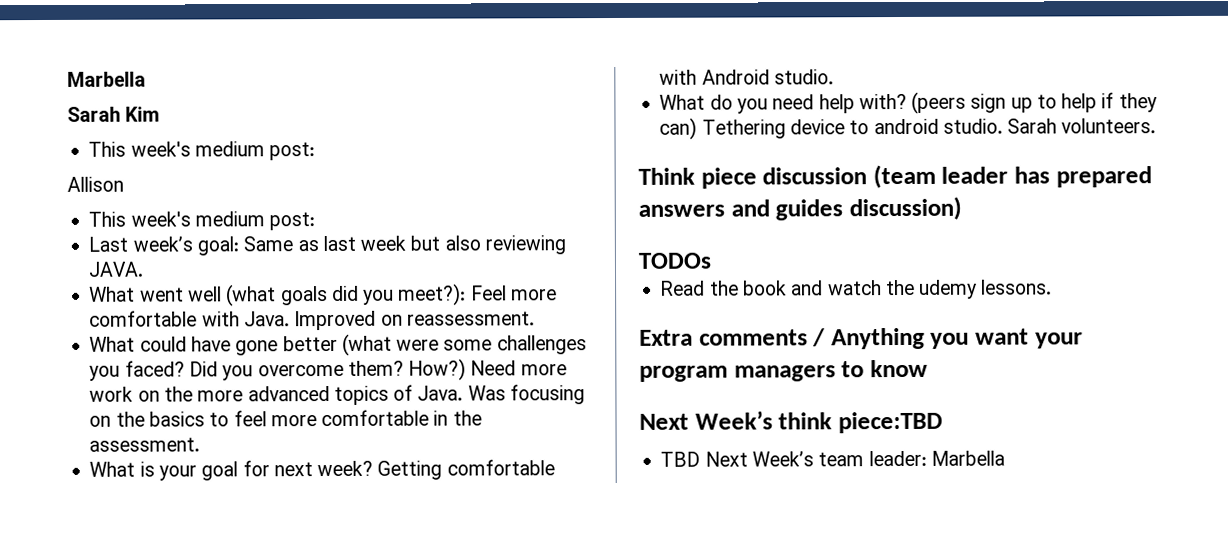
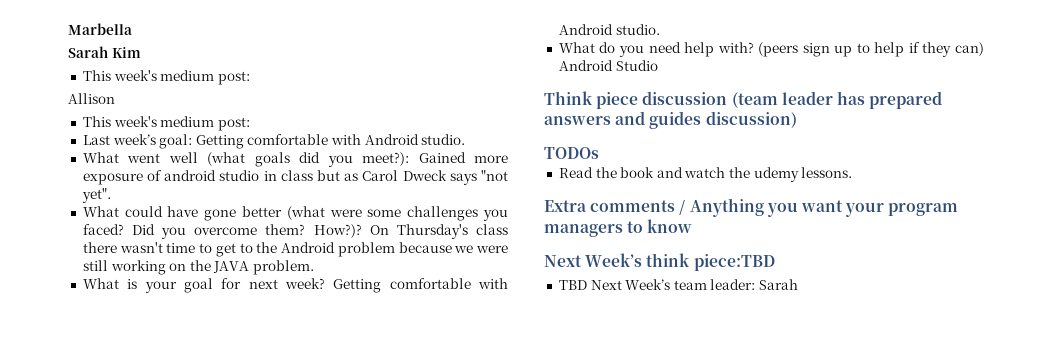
- Last week’s goal: Same as last week but also reviewing JAVA.
+ Last week’s goal: Getting comfortable with Android studio.
- What went well (what goals did you meet?): Feel more comfortable with Java. Improved on reassessment.
+ What went well (what goals did you meet?): Gained more exposure of android studio in class but as Carol Dweck says "not yet".
- How?) Need more work on the more advanced topics of Java. Was focusing on the basics to feel more comfortable in the assessment.
+ How?)? On Thursday's class there wasn't time to get to the Android problem because we were still working on the JAVA problem.
- (peers sign up to help if they can) Tethering device to android studio. Sarah volunteers.
+ (peers sign up to help if they can) Android Studio
- TBD Next Week’s team leader: Marbella
+ TBD Next Week’s team leader: Sarah

